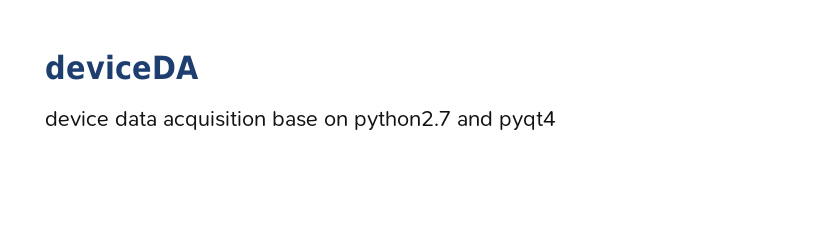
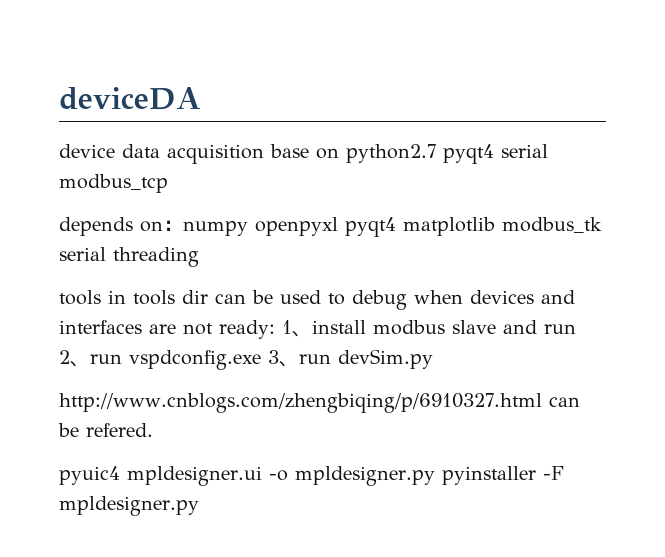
- device data acquisition base on python2.7 and pyqt4
+ device data acquisition base on python2.7 pyqt4 serial modbus_tcp
+ depends on：numpy openpyxl pyqt4 matplotlib modbus_tk serial threading
+ tools in tools dir can be used to debug when devices and interfaces are not ready: 1、install modbus slave and run 2、run vspdconfig.exe 3、run devSim.py
+ http://www.cnblogs.com/zhengbiqing/p/6910327.html can be refered.
+ pyuic4 mpldesigner.ui -o mpldesigner.py pyinstaller -F mpldesigner.py

